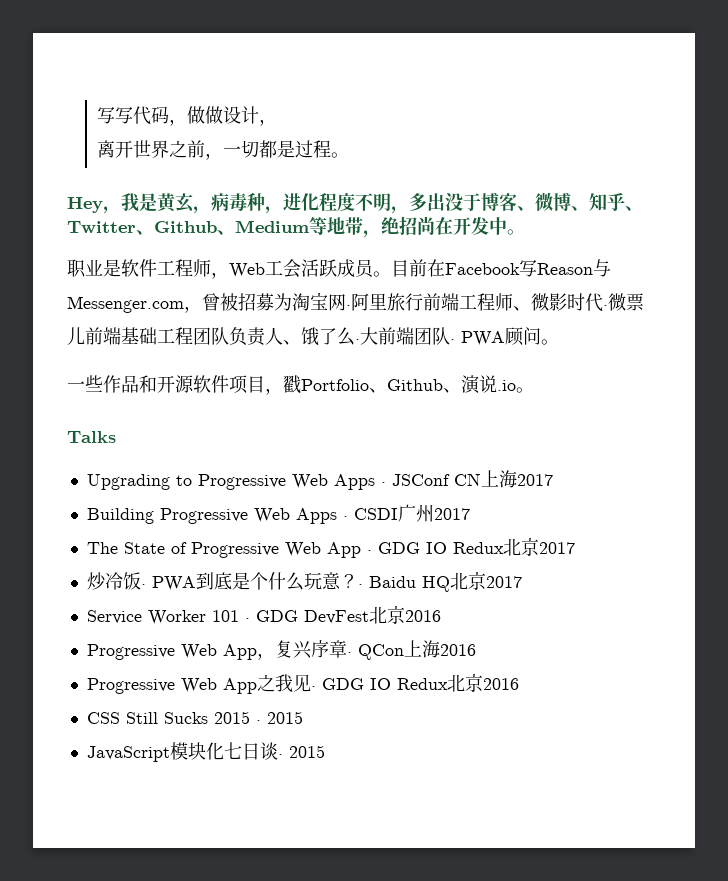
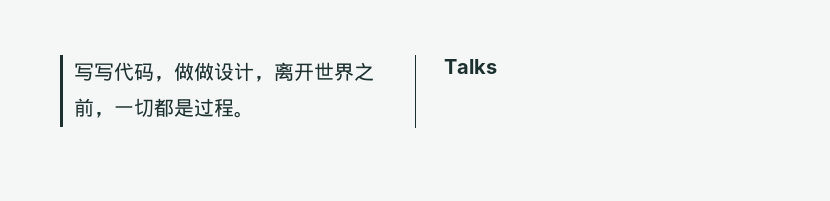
- 写写代码，做做设计，
- 离开世界之前，一切都是过程。
+ 写写代码，做做设计，离开世界之前，一切都是过程。
- Hey，我是黄玄，病毒种，进化程度不明，多出没于博客、微博、知乎、Twitter、Github、Medium等地带，绝招尚在开发中。
- 职业是软件工程师，Web工会活跃成员。目前在Facebook写Reason与Messenger.com，曾被招募为淘宝网·阿里旅行前端工程师、微影时代·微票儿前端基础工程团队负责人、饿了么·大前端团队· PWA顾问。
- 一些作品和开源软件项目，戳Portfolio、Github、演说.io。
  Talks
- Upgrading to Progressive Web Apps · JSConf CN上海2017
- Building Progressive Web Apps · CSDI广州2017
- The State of Progressive Web App · GDG IO Redux北京2017
- 炒冷饭· PWA到底是个什么玩意？· Baidu HQ北京2017
- Service Worker 101 · GDG DevFest北京2016
- Progressive Web App，复兴序章· QCon上海2016
- Progressive Web App之我见· GDG IO Redux北京2016
- CSS Still Sucks 2015 · 2015
- JavaScript模块化七日谈· 2015

